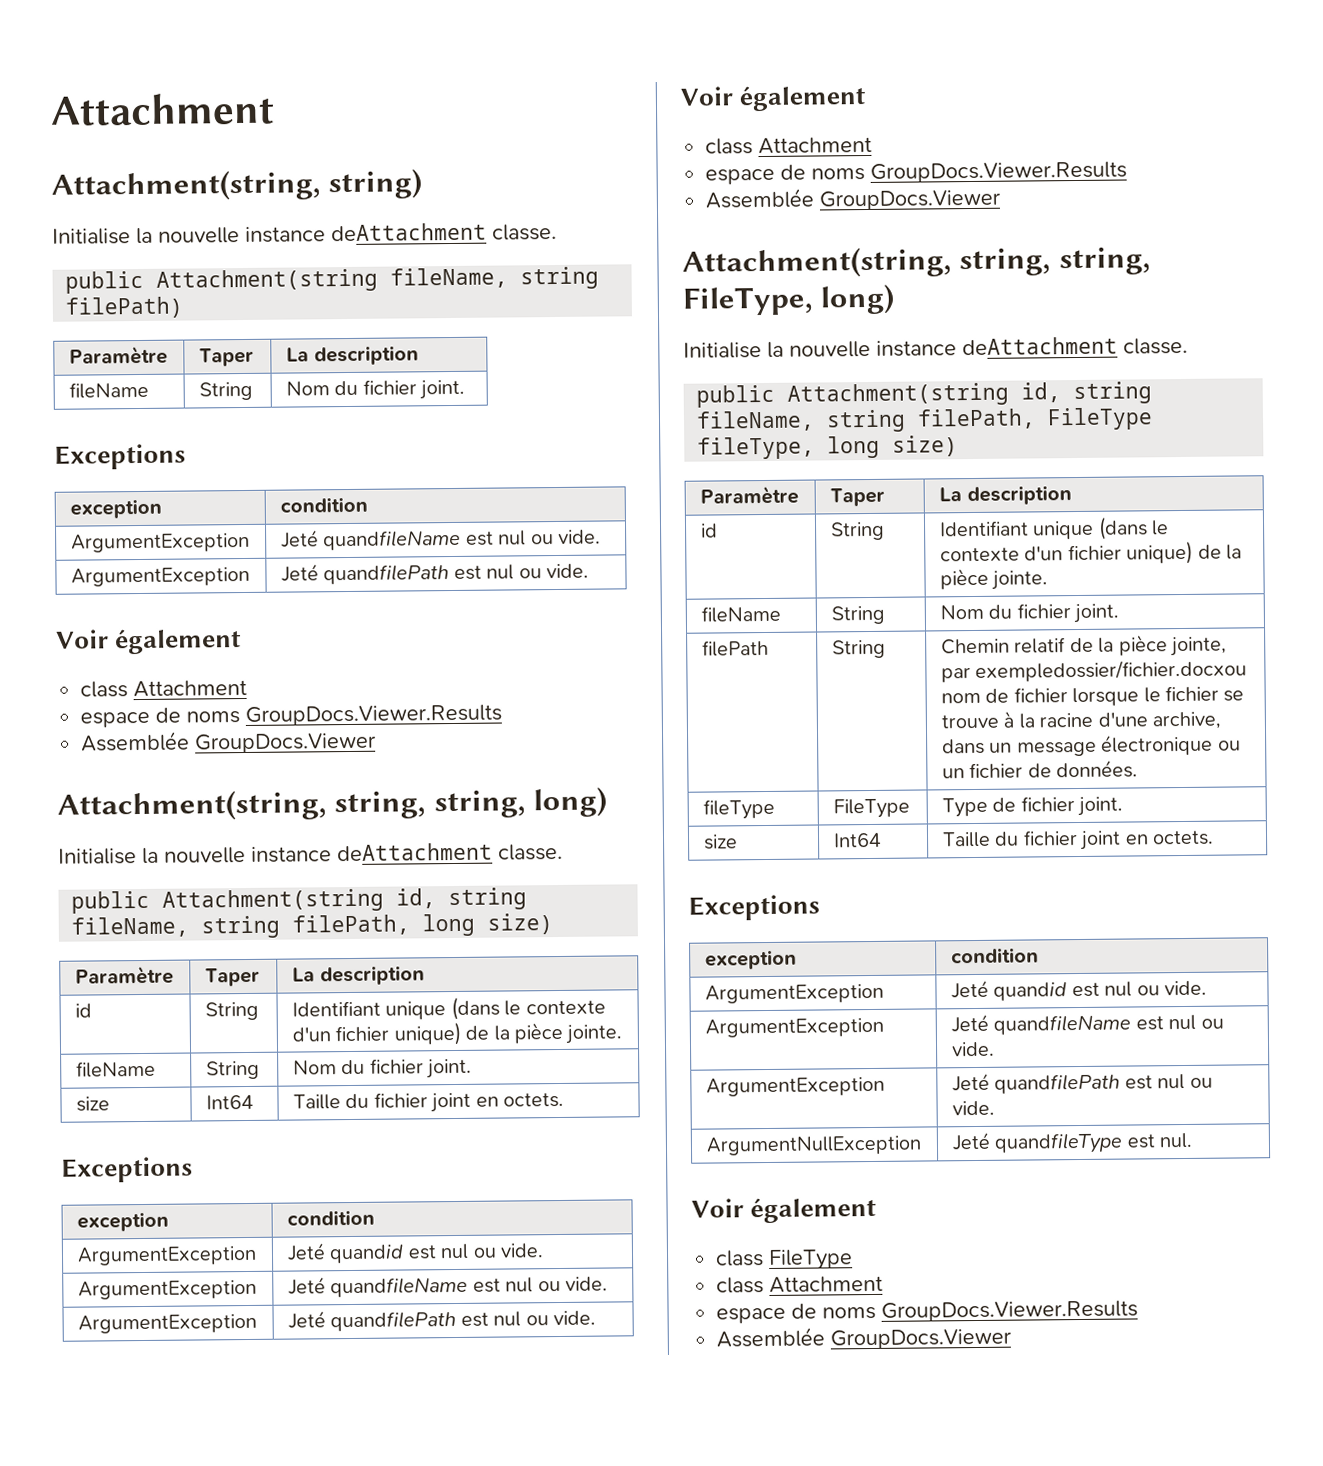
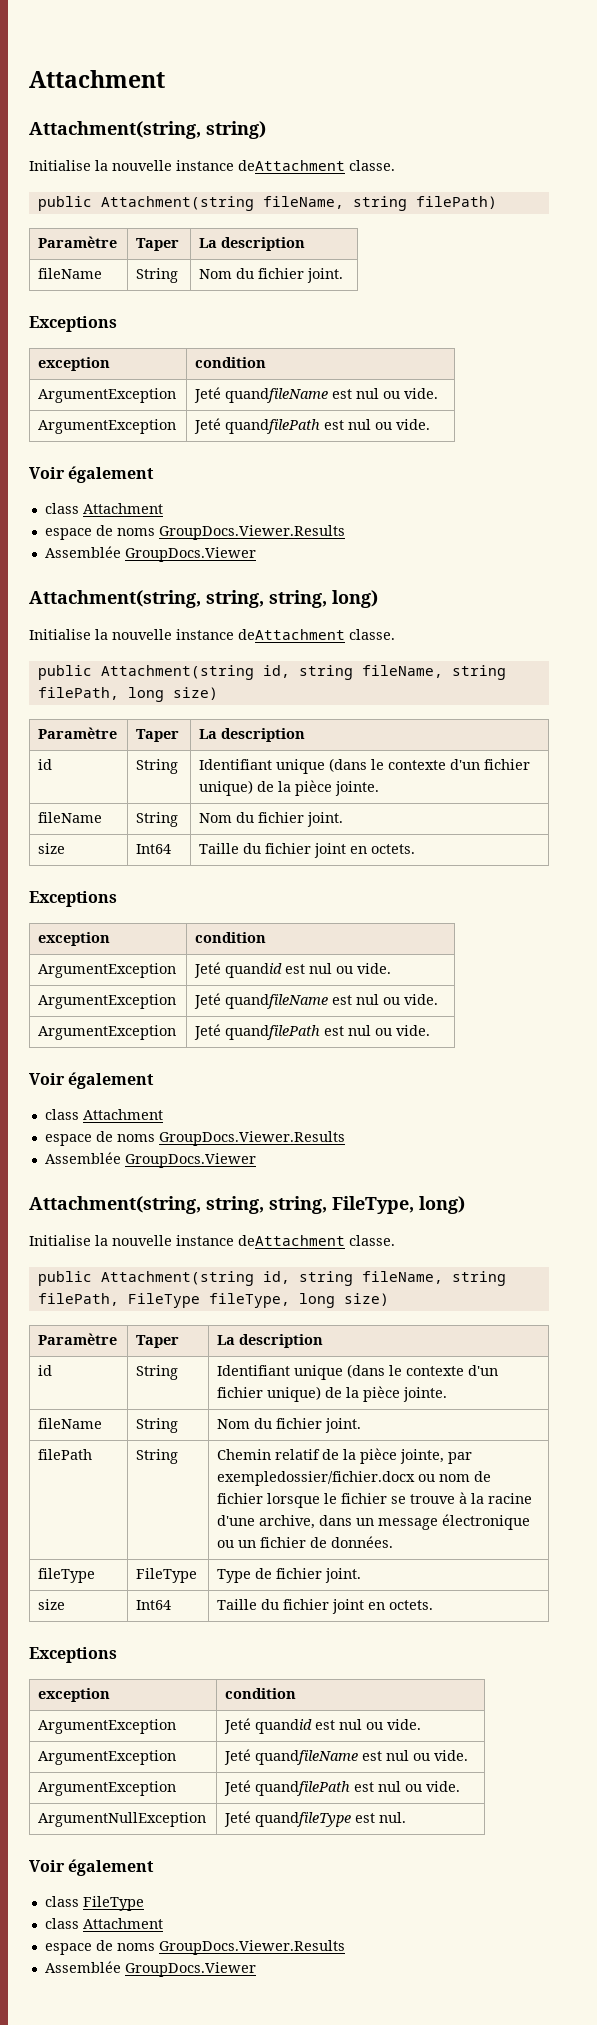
- filePath | String | Chemin relatif de la pièce jointe, par exempledossier/fichier.docxou nom de fichier lorsque le fichier se trouve à la racine d'une archive, dans un message électronique ou un fichier de données.
+ filePath | String | Chemin relatif de la pièce jointe, par exempledossier/fichier.docx ou nom de fichier lorsque le fichier se trouve à la racine d'une archive, dans un message électronique ou un fichier de données.

